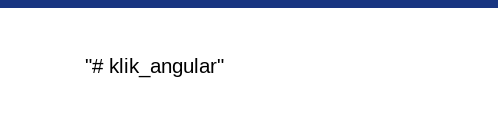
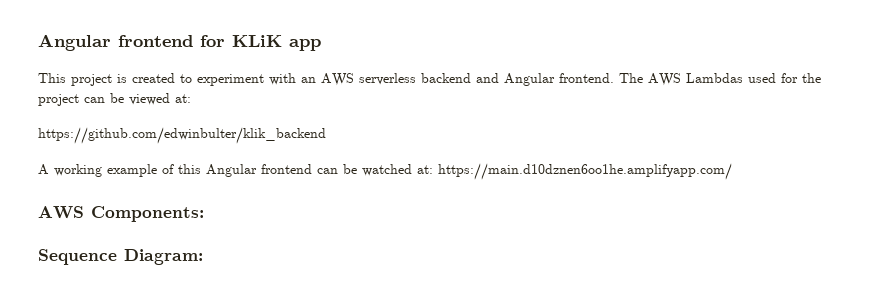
- "# klik_angular"
+ Angular frontend for KLiK app
+ This project is created to experiment with an AWS serverless backend and Angular frontend. The AWS Lambdas used for the project can be viewed at:
+ https://github.com/edwinbulter/klik_backend
+ A working example of this Angular frontend can be watched at: https://main.d10dznen6oo1he.amplifyapp.com/
+ AWS Components:
+ Sequence Diagram:

